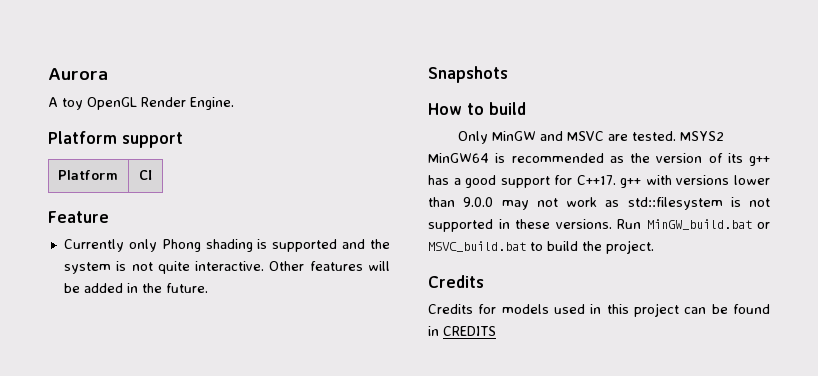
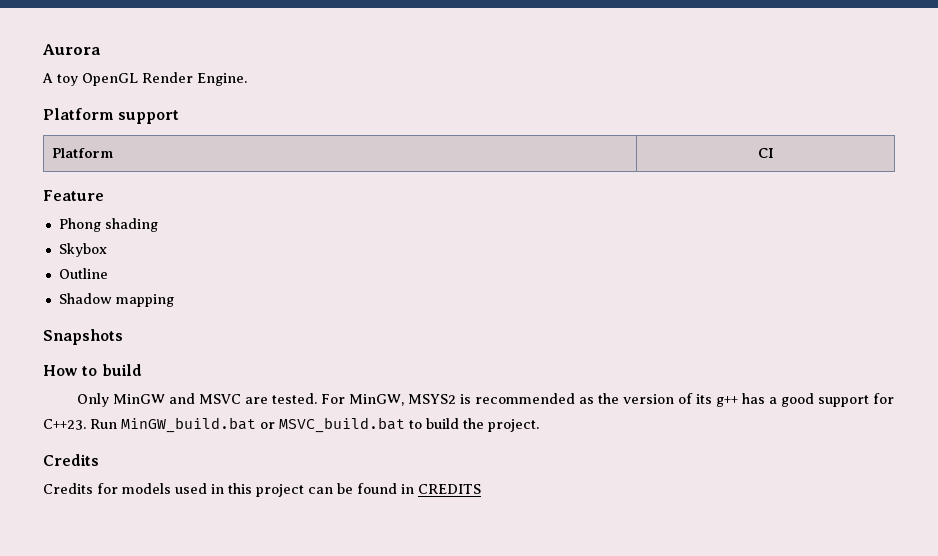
- Currently only Phong shading is supported and the system is not quite interactive. Other features will be added in the future.
+ Phong shading
+ Skybox
+ Outline
+ Shadow mapping
- MSYS2 MinGW64 is recommended as the version of its g++ has a good support for C++17. g++ with versions lower than 9.0.0 may not work as std::filesystem is not supported in these versions.
+ For MinGW, MSYS2 is recommended as the version of its g++ has a good support for C++23.

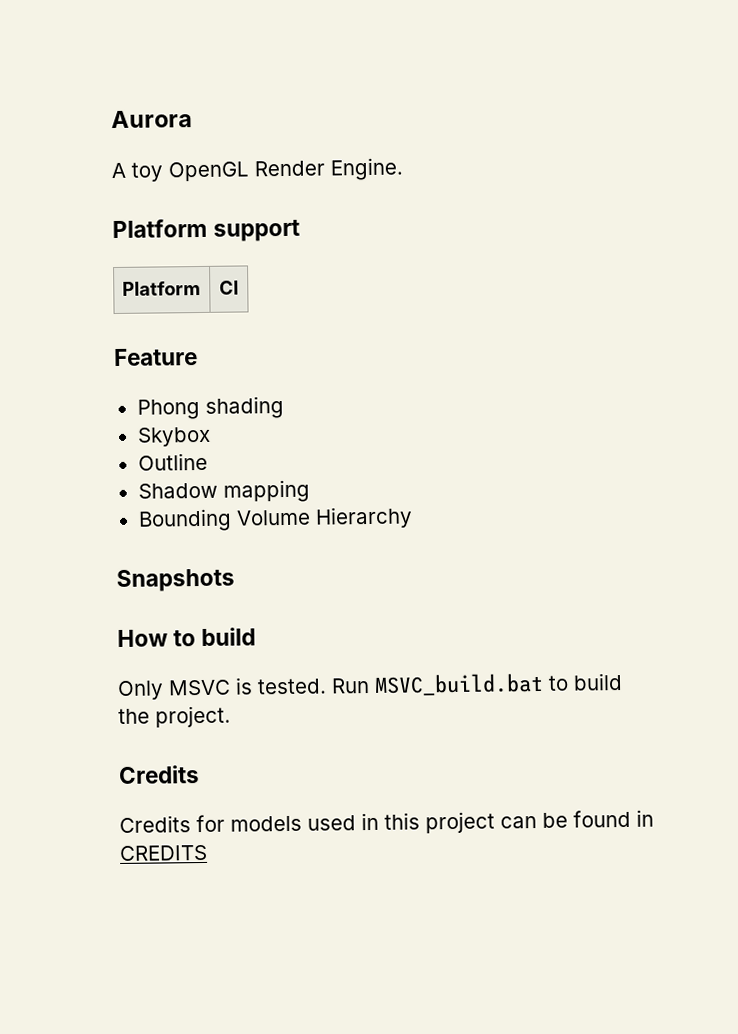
+ Bounding Volume Hierarchy
- Only MinGW and MSVC are tested. For MinGW, MSYS2 is recommended as the version of its g++ has a good support for C++23. Run MinGW_build.bat or MSVC_build.bat to build the project.
+ Only MSVC is tested. Run MSVC_build.bat to build the project.

